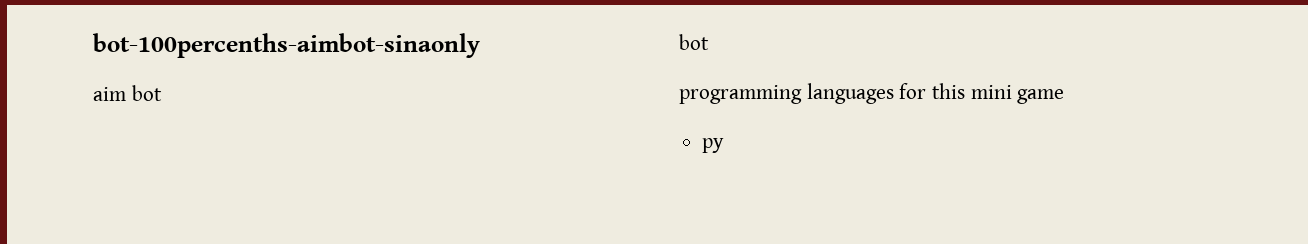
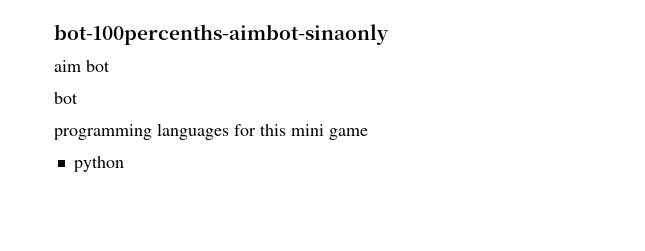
- py
+ python

